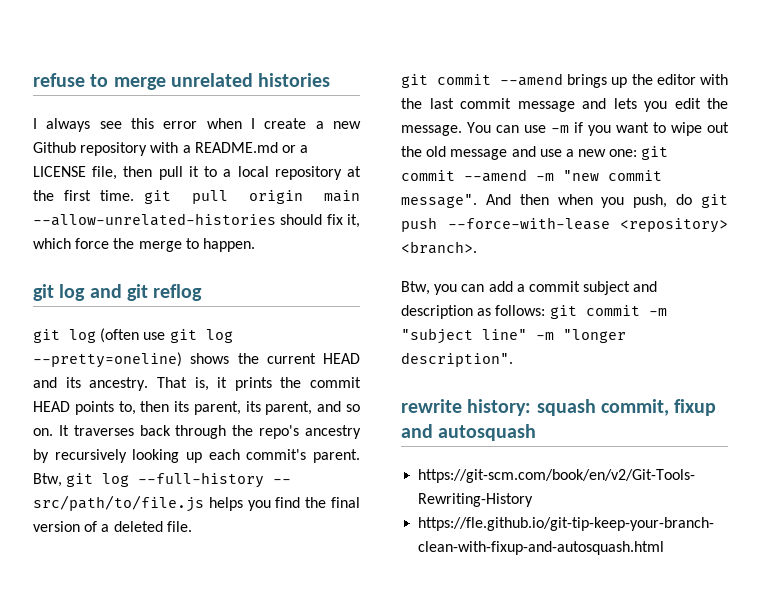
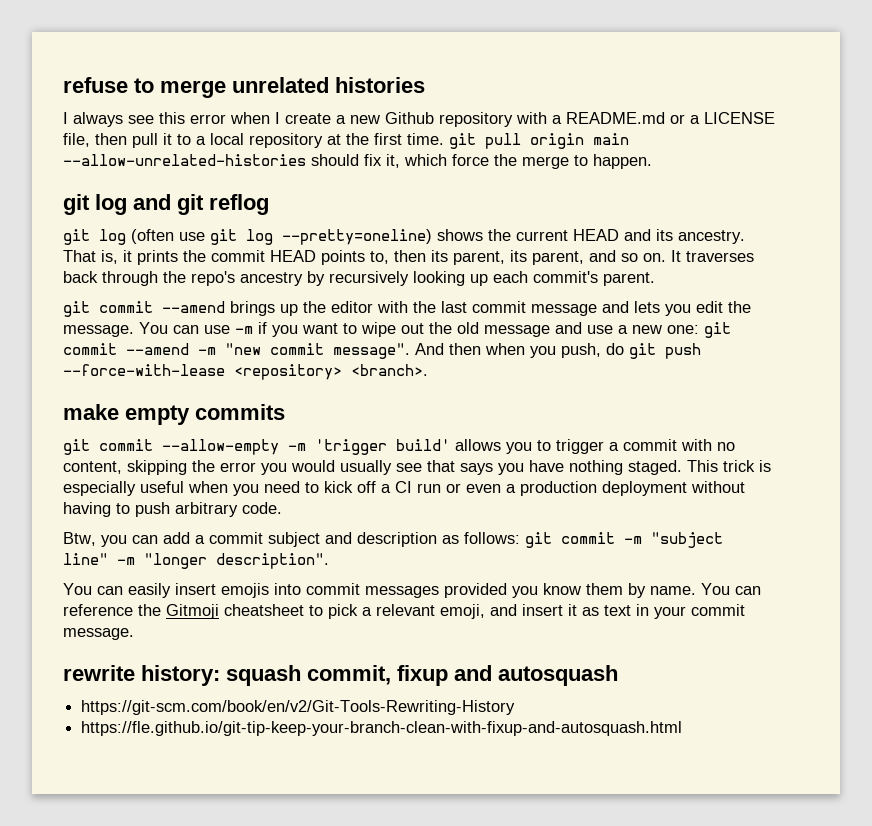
- Btw, git log --full-history -- src/path/to/file.js helps you find the final version of a deleted file.
+ make empty commits
+ git commit --allow-empty -m 'trigger build' allows you to trigger a commit with no content, skipping the error you would usually see that says you have nothing staged. This trick is especially useful when you need to kick off a CI run or even a production deployment without having to push arbitrary code.
+ You can easily insert emojis into commit messages provided you know them by name. You can reference the Gitmoji cheatsheet to pick a relevant emoji, and insert it as text in your commit message.

